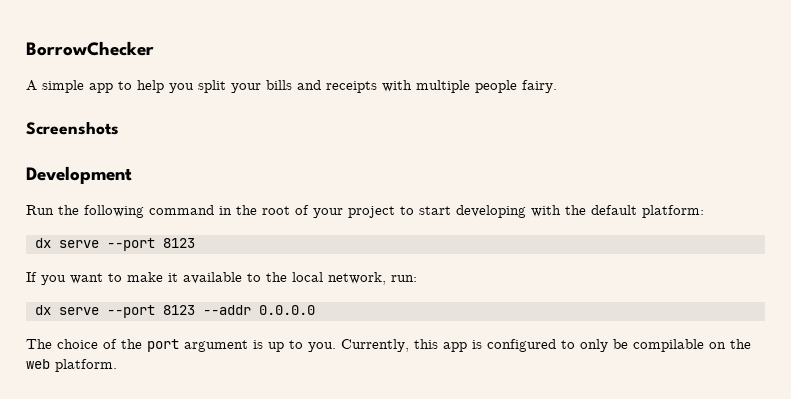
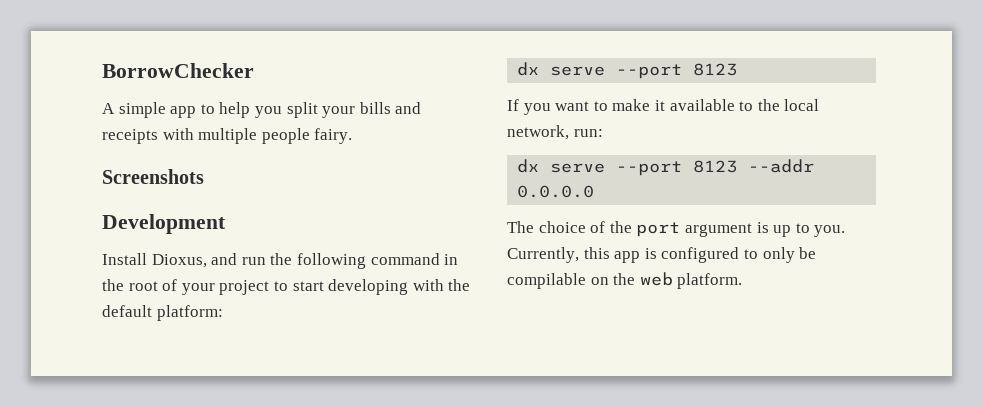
- Run the following command in the root of your project to start developing with the default platform:
+ Install Dioxus, and run the following command in the root of your project to start developing with the default platform:

